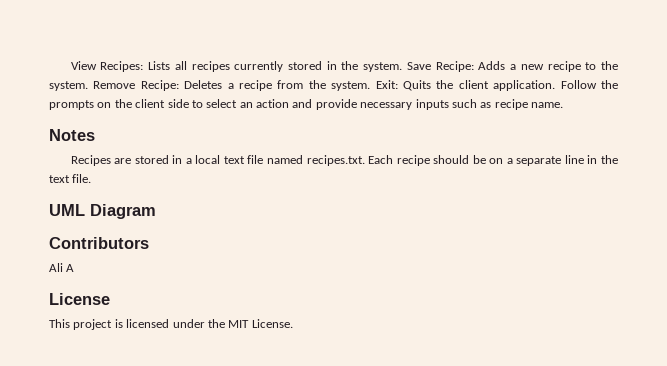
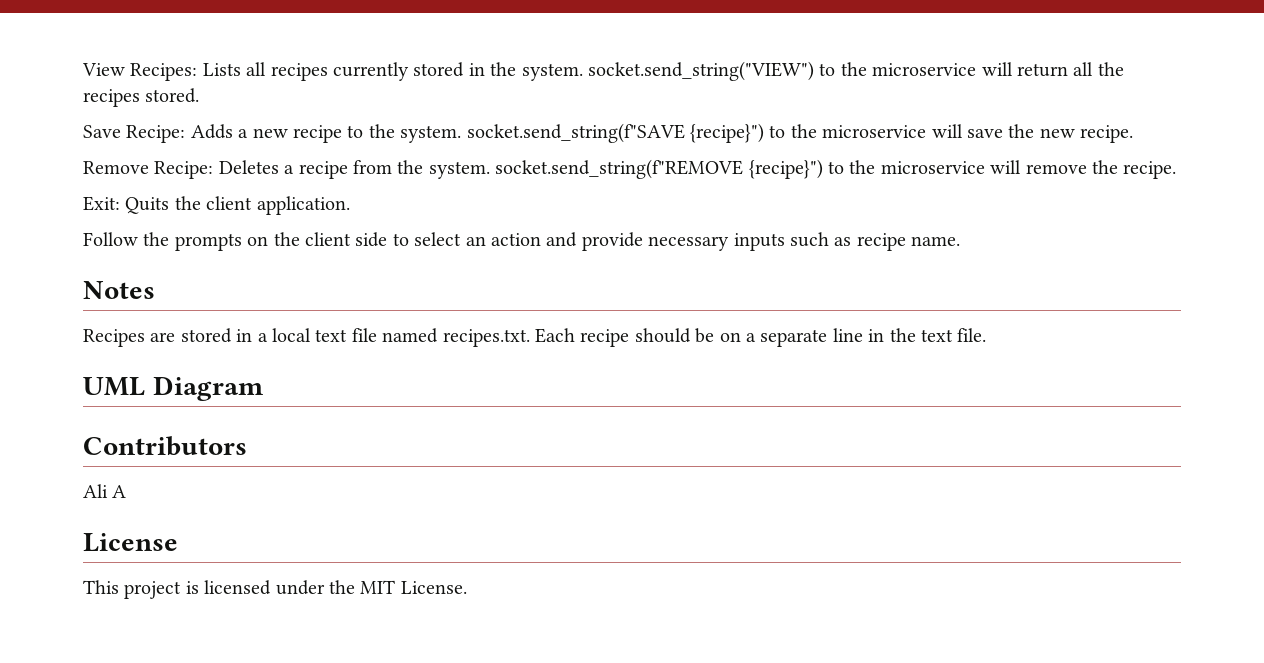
- View Recipes: Lists all recipes currently stored in the system. Save Recipe: Adds a new recipe to the system. Remove Recipe: Deletes a recipe from the system. Exit: Quits the client application. Follow the prompts on the client side to select an action and provide necessary inputs such as recipe name.
+ View Recipes: Lists all recipes currently stored in the system. socket.send_string("VIEW") to the microservice will return all the recipes stored.
+ Save Recipe: Adds a new recipe to the system. socket.send_string(f"SAVE {recipe}") to the microservice will save the new recipe.
+ Remove Recipe: Deletes a recipe from the system. socket.send_string(f"REMOVE {recipe}") to the microservice will remove the recipe.
+ Exit: Quits the client application.
+ Follow the prompts on the client side to select an action and provide necessary inputs such as recipe name.

